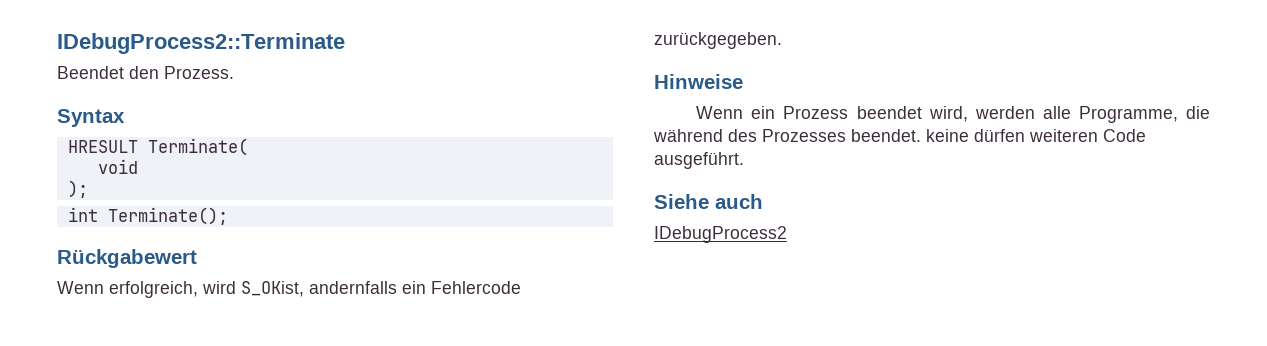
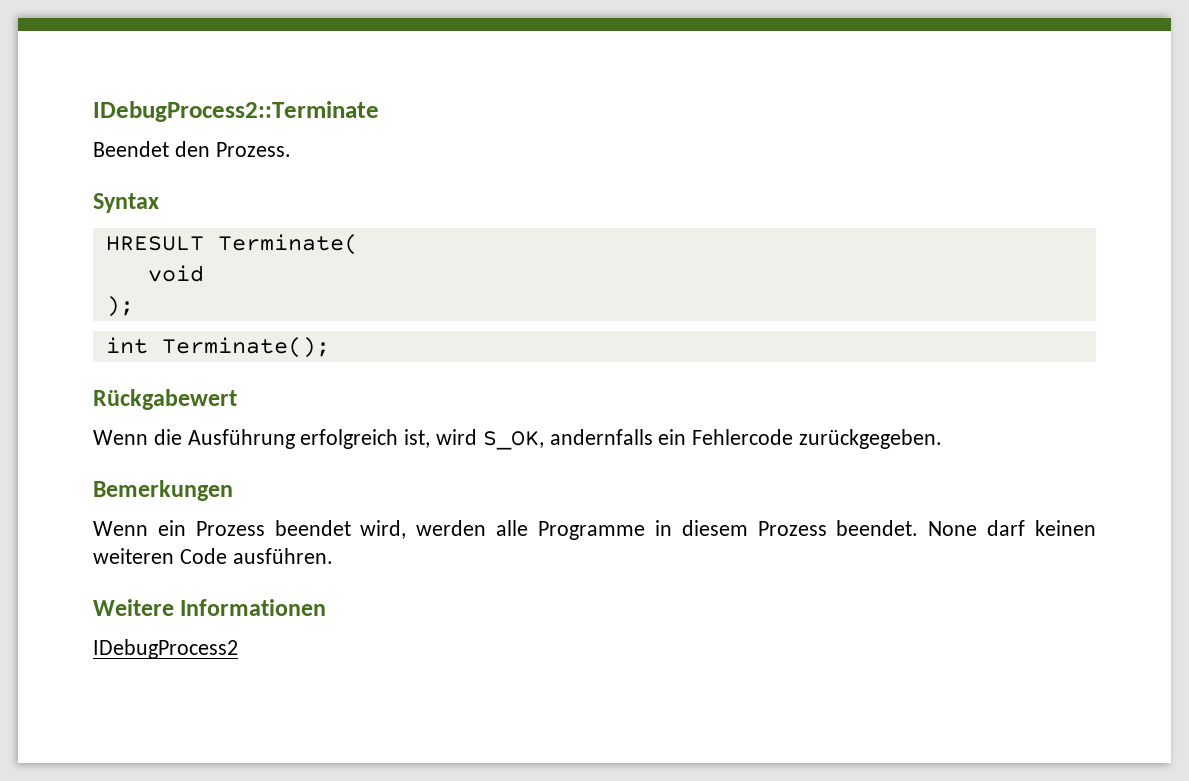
- Wenn erfolgreich, wird S_OKist, andernfalls ein Fehlercode zurückgegeben.
+ Wenn die Ausführung erfolgreich ist, wird S_OK, andernfalls ein Fehlercode zurückgegeben.
- Hinweise
+ Bemerkungen
- Wenn ein Prozess beendet wird, werden alle Programme, die während des Prozesses beendet. keine dürfen weiteren Code ausgeführt.
- Siehe auch
+ Wenn ein Prozess beendet wird, werden alle Programme in diesem Prozess beendet. None darf keinen weiteren Code ausführen.
+ Weitere Informationen

